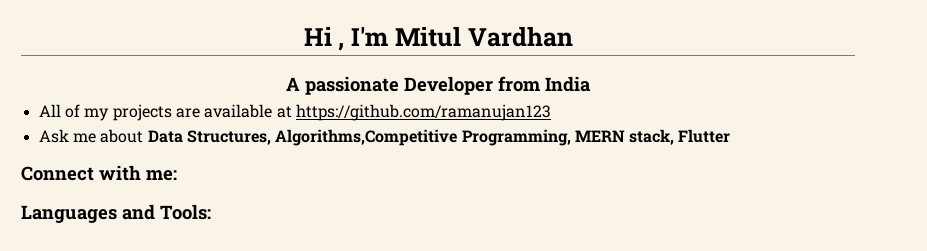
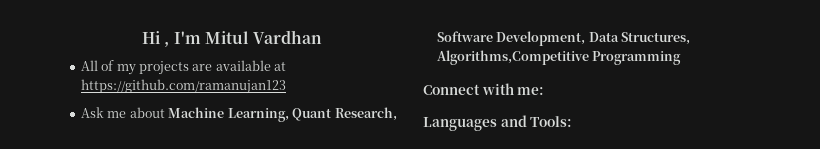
- A passionate Developer from India
- Ask me about Data Structures, Algorithms,Competitive Programming, MERN stack, Flutter
+ Ask me about Machine Learning, Quant Research, Software Development, Data Structures, Algorithms,Competitive Programming

